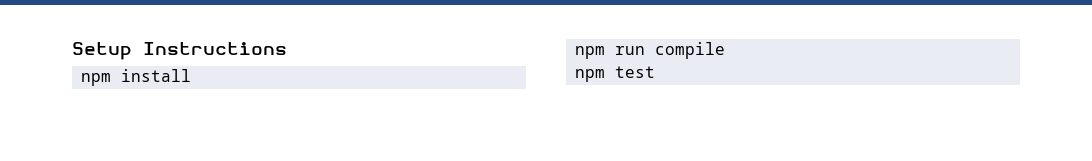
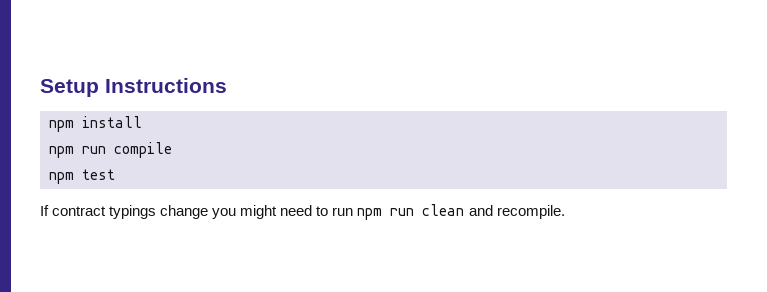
+ If contract typings change you might need to run npm run clean and recompile.

